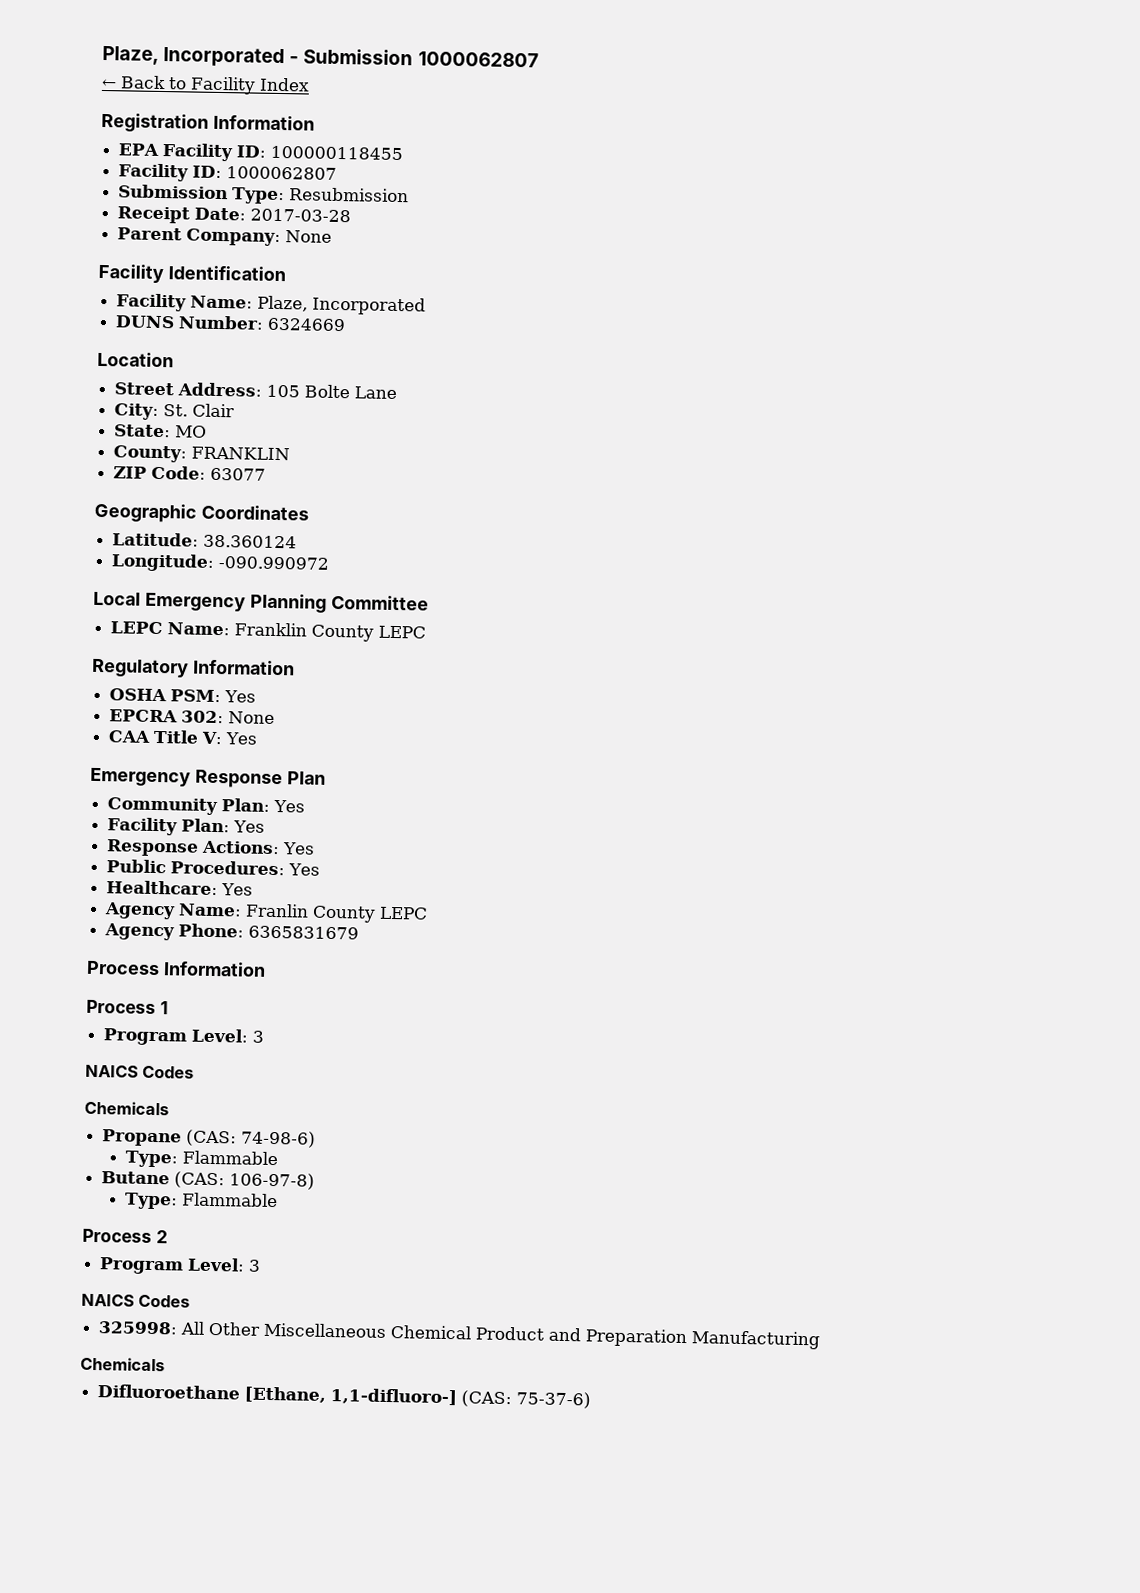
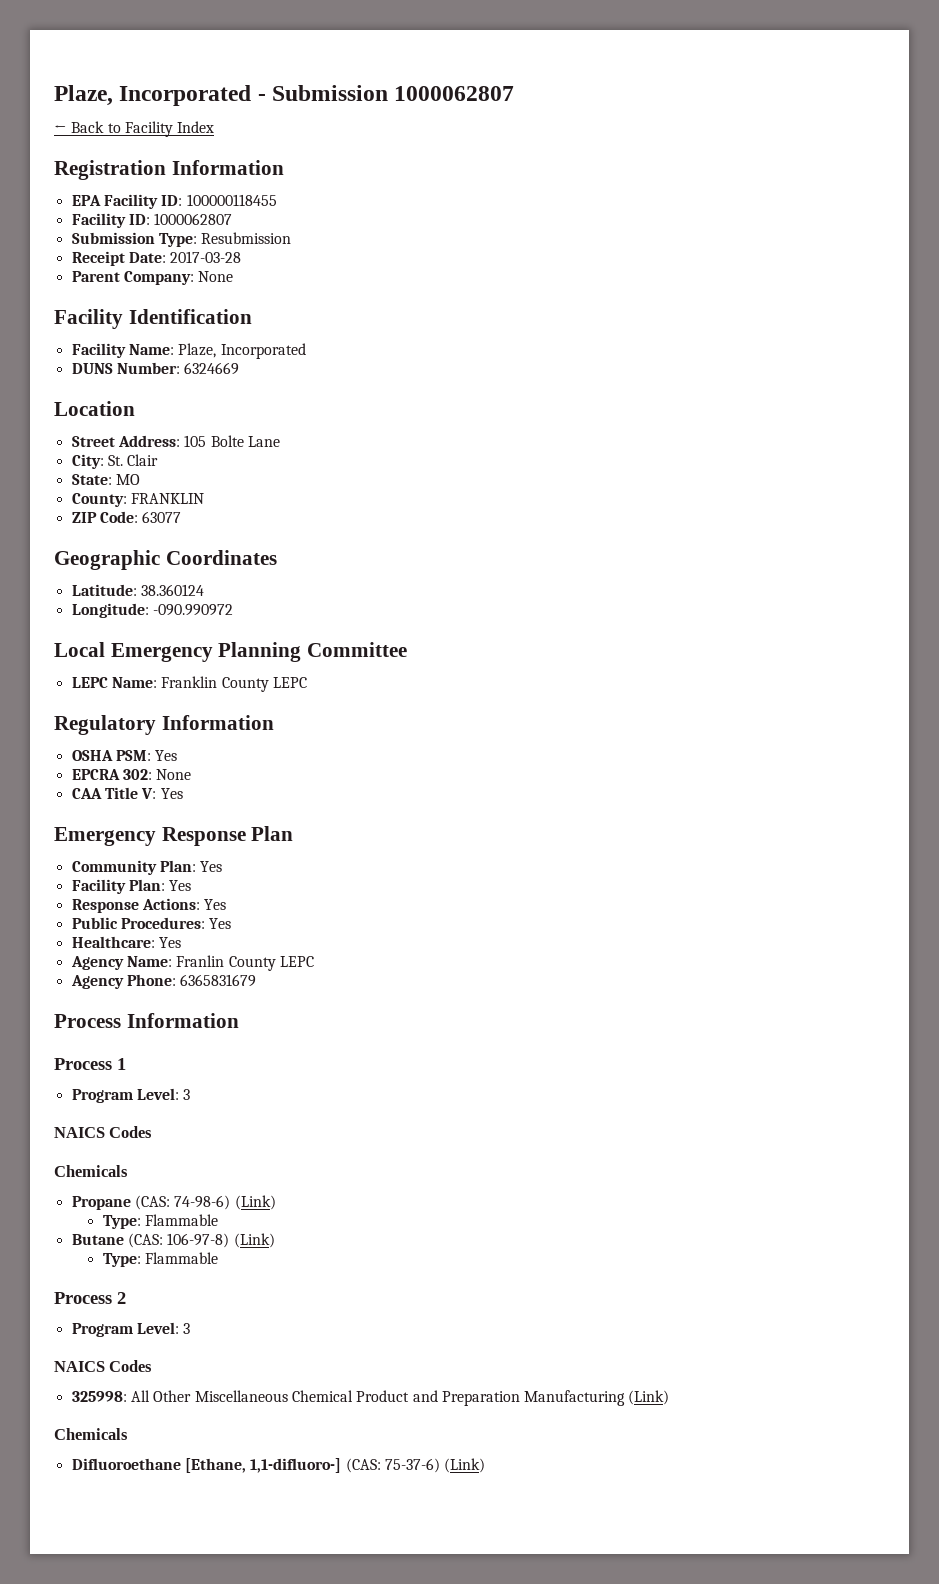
- Propane (CAS: 74-98-6)
+ Propane (CAS: 74-98-6) (Link)
- Butane (CAS: 106-97-8)
+ Butane (CAS: 106-97-8) (Link)
- 325998: All Other Miscellaneous Chemical Product and Preparation Manufacturing
+ 325998: All Other Miscellaneous Chemical Product and Preparation Manufacturing (Link)
- Difluoroethane [Ethane, 1,1-difluoro-] (CAS: 75-37-6)
+ Difluoroethane [Ethane, 1,1-difluoro-] (CAS: 75-37-6) (Link)

